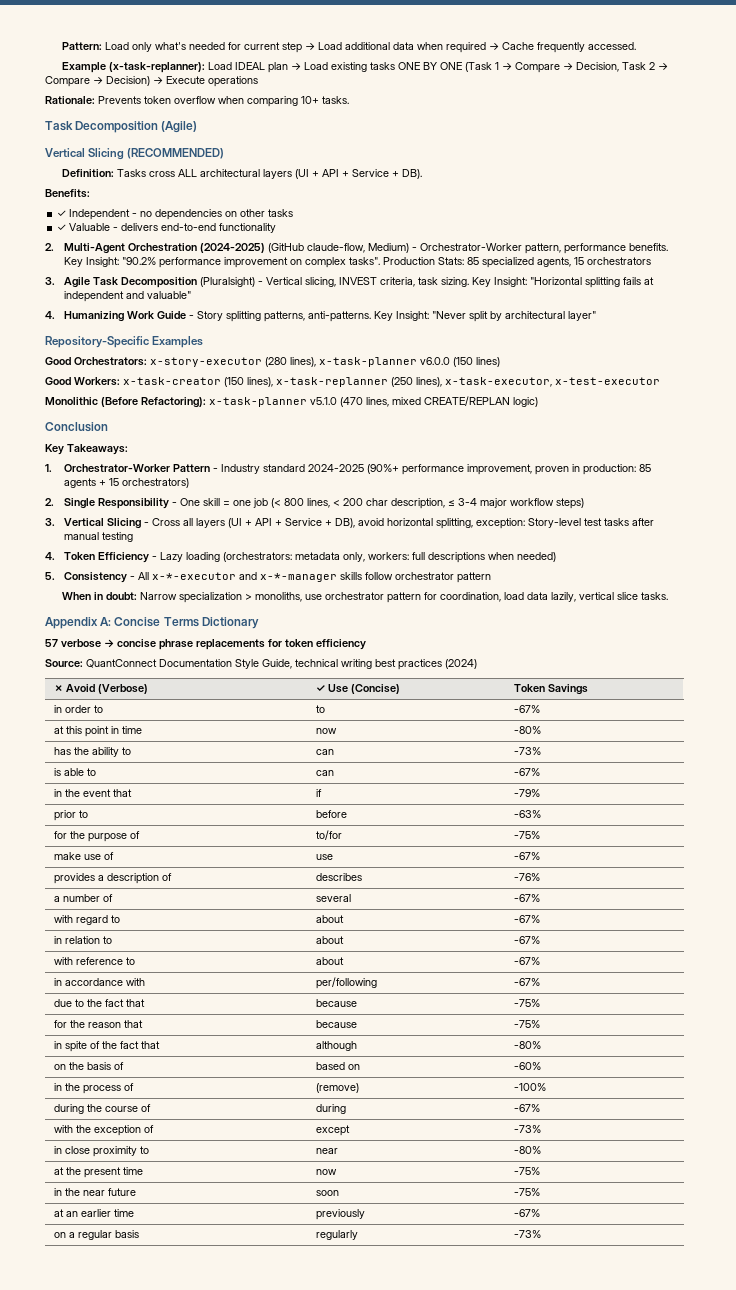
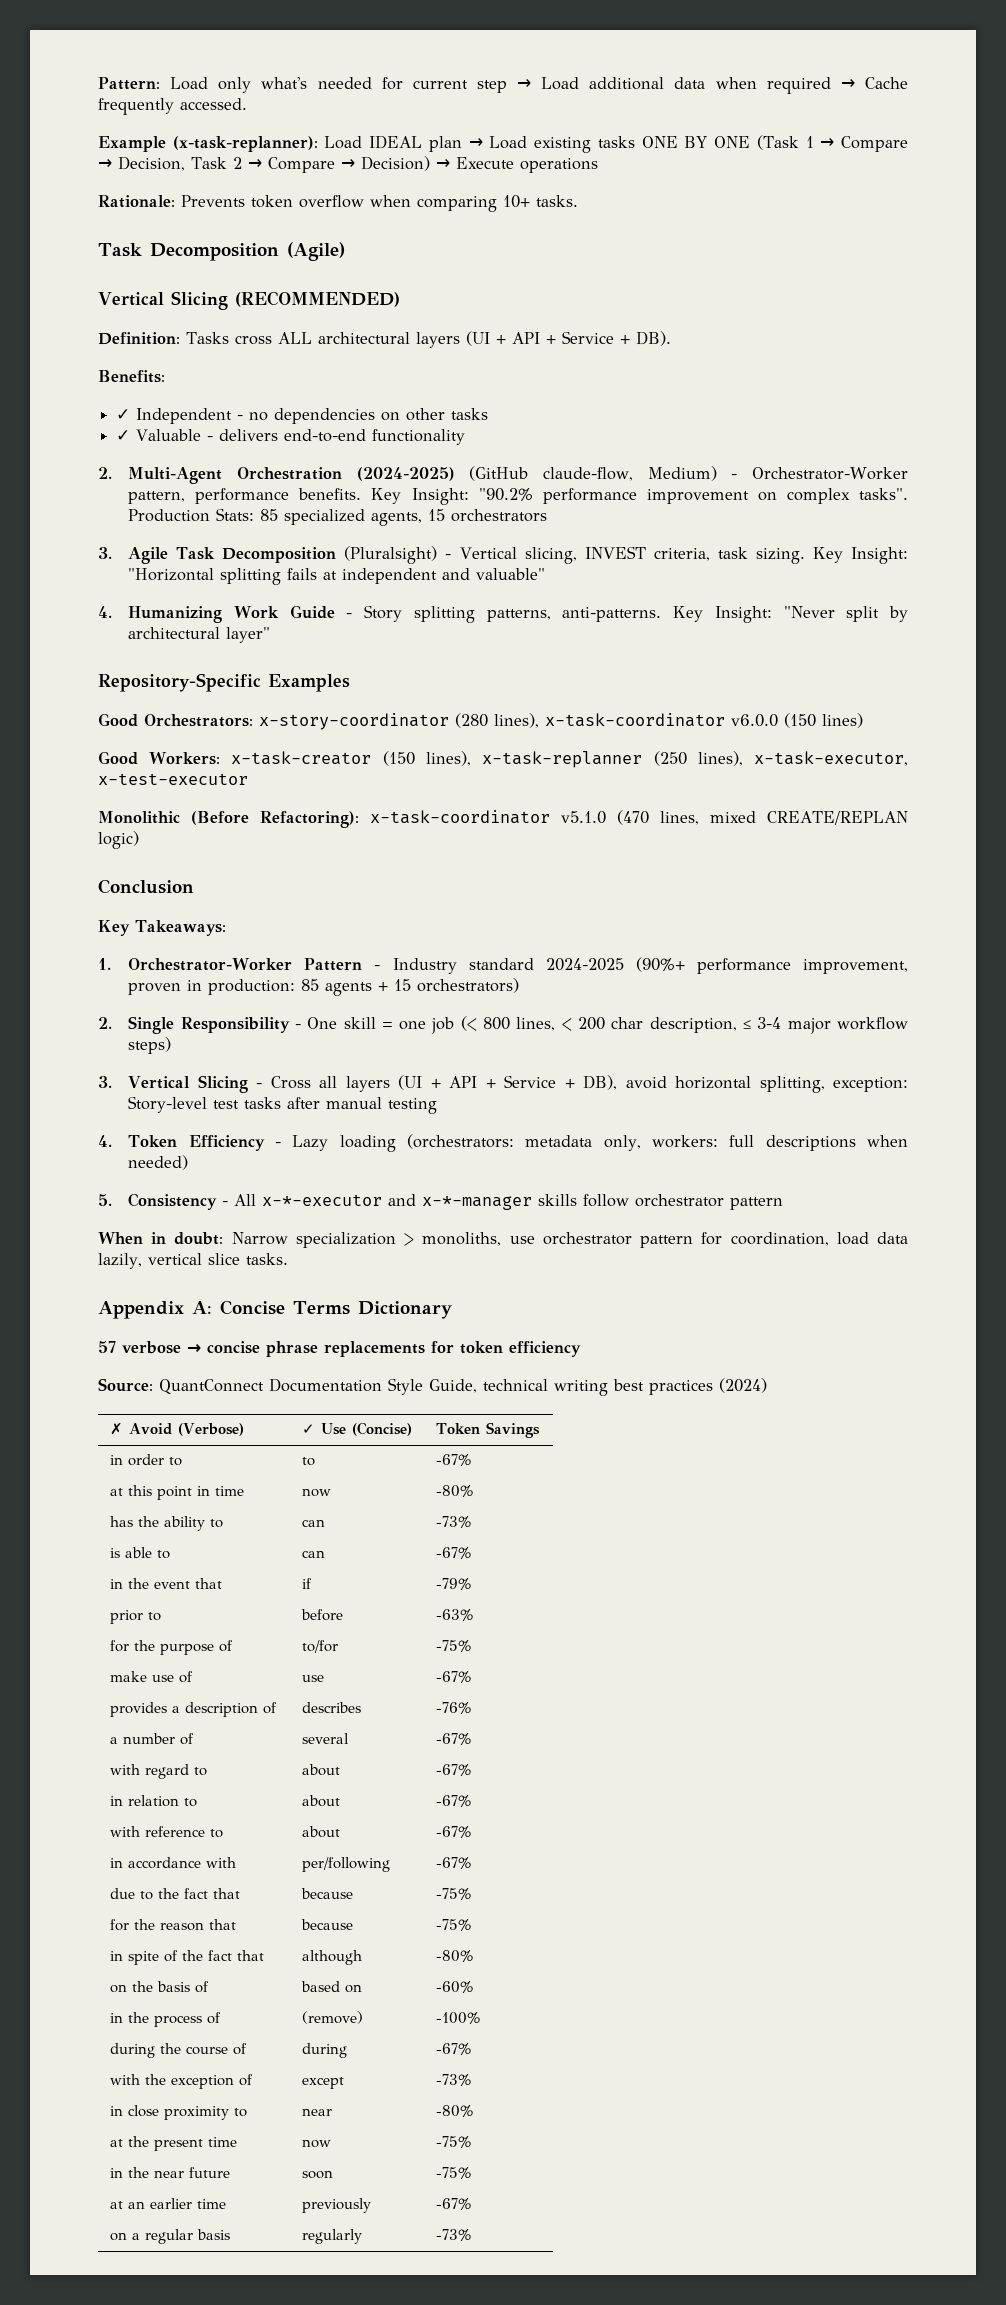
- Good Orchestrators: x-story-executor (280 lines), x-task-planner v6.0.0 (150 lines)
+ Good Orchestrators: x-story-coordinator (280 lines), x-task-coordinator v6.0.0 (150 lines)
- Monolithic (Before Refactoring): x-task-planner v5.1.0 (470 lines, mixed CREATE/REPLAN logic)
+ Monolithic (Before Refactoring): x-task-coordinator v5.1.0 (470 lines, mixed CREATE/REPLAN logic)

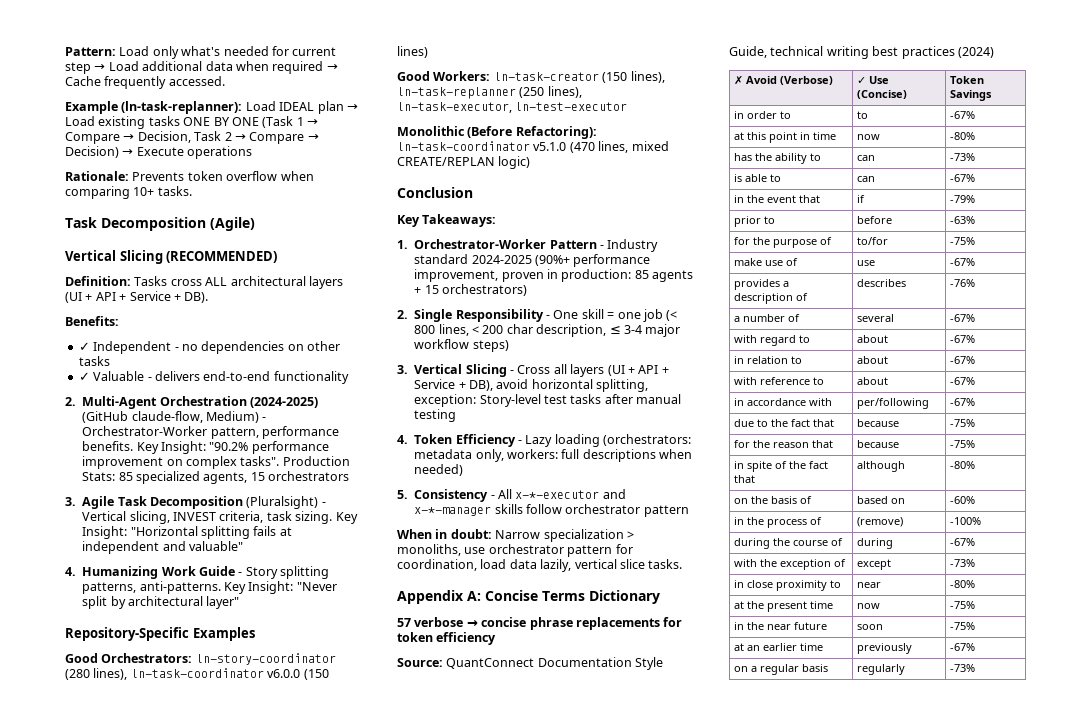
- Example (x-task-replanner): Load IDEAL plan → Load existing tasks ONE BY ONE (Task 1 → Compare → Decision, Task 2 → Compare → Decision) → Execute operations
+ Example (ln-task-replanner): Load IDEAL plan → Load existing tasks ONE BY ONE (Task 1 → Compare → Decision, Task 2 → Compare → Decision) → Execute operations
- Good Orchestrators: x-story-coordinator (280 lines), x-task-coordinator v6.0.0 (150 lines)
+ Good Orchestrators: ln-story-coordinator (280 lines), ln-task-coordinator v6.0.0 (150 lines)
- Good Workers: x-task-creator (150 lines), x-task-replanner (250 lines), x-task-executor, x-test-executor
+ Good Workers: ln-task-creator (150 lines), ln-task-replanner (250 lines), ln-task-executor, ln-test-executor
- Monolithic (Before Refactoring): x-task-coordinator v5.1.0 (470 lines, mixed CREATE/REPLAN logic)
+ Monolithic (Before Refactoring): ln-task-coordinator v5.1.0 (470 lines, mixed CREATE/REPLAN logic)

